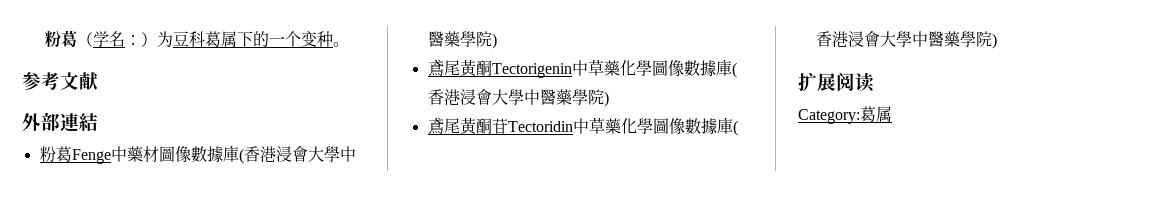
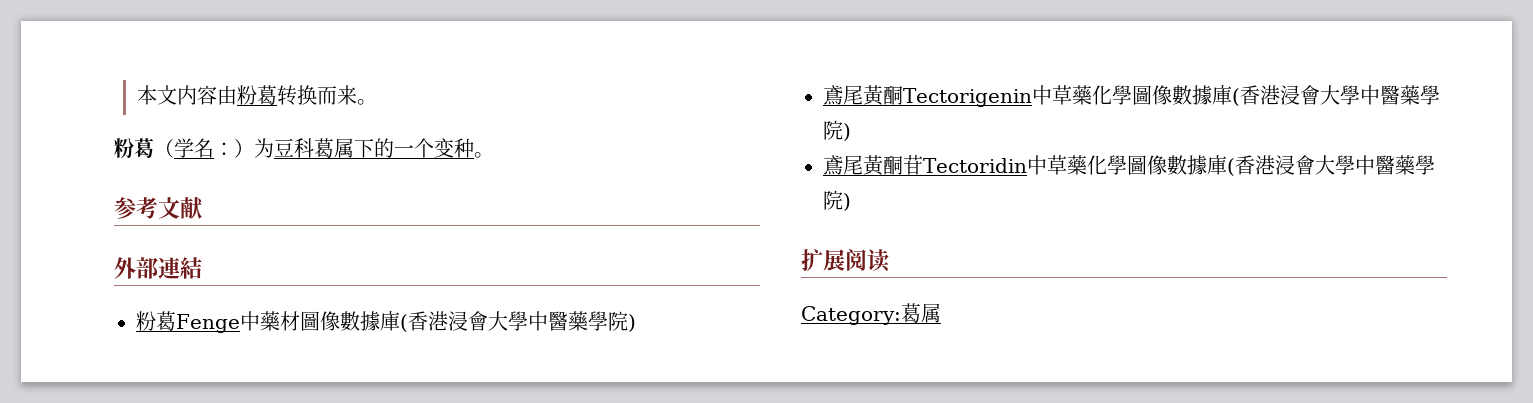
+ 本文内容由粉葛转换而来。

